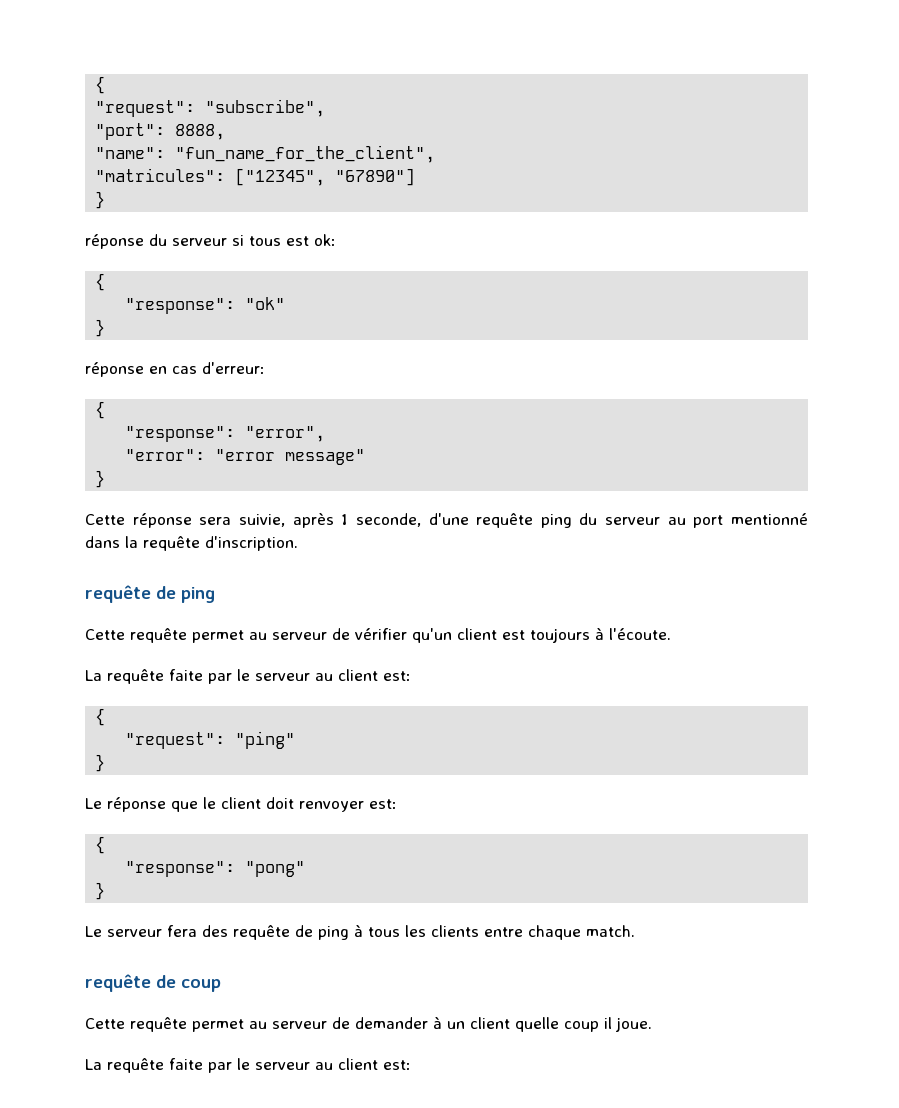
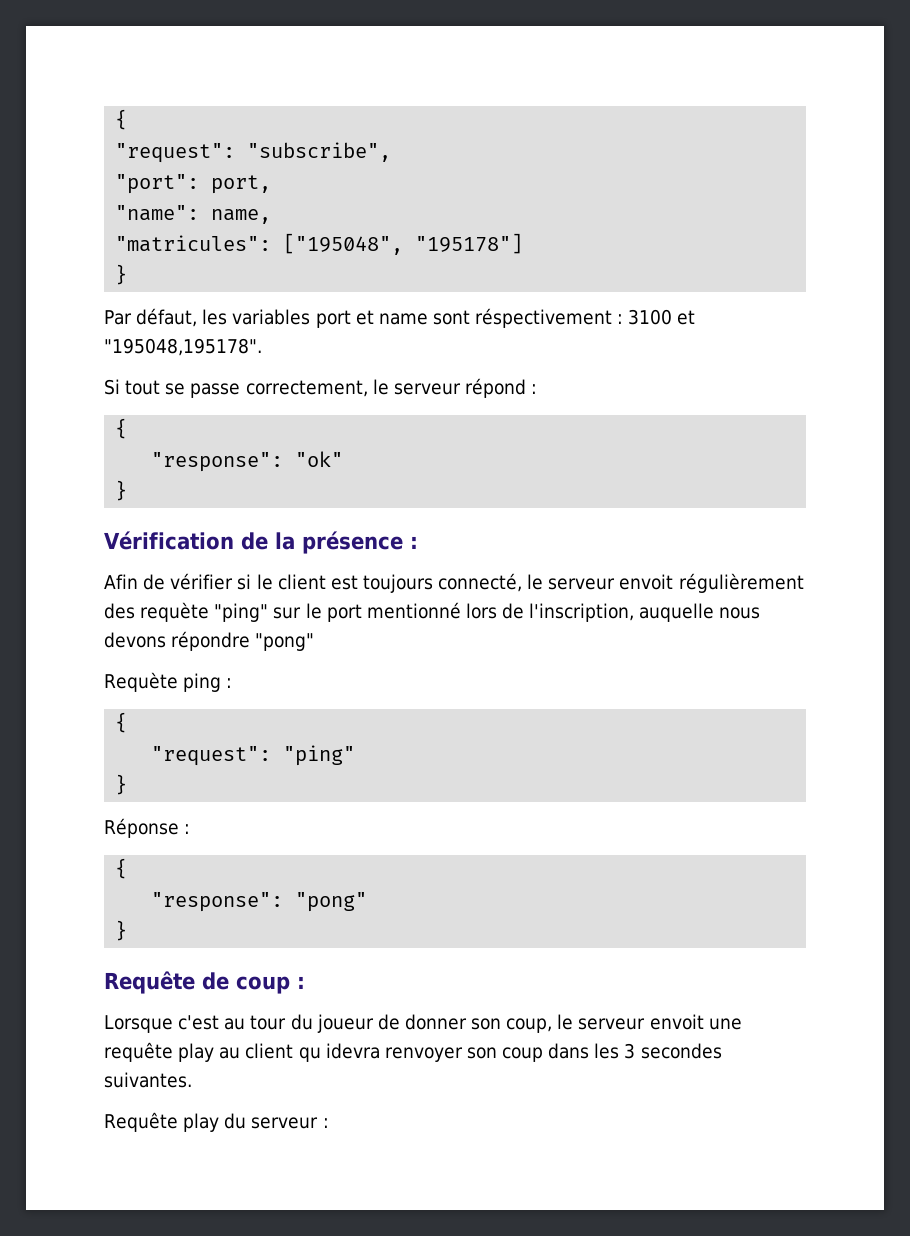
- "port": 8888,
+ "port": port,
- "name": "fun_name_for_the_client",
+ "name": name,
- "matricules": ["12345", "67890"]
+ "matricules": ["195048", "195178"]
  }
- réponse du serveur si tous est ok:
+ Par défaut, les variables port et name sont réspectivement : 3100 et "195048,195178".
+ Si tout se passe correctement, le serveur répond :
  {
  "response": "ok"
  }
- réponse en cas d'erreur:
- {
- "response": "error",
- "error": "error message"
- }
- Cette réponse sera suivie, après 1 seconde, d'une requête ping du serveur au port mentionné dans la requête d'inscription.
- requête de ping
- Cette requête permet au serveur de vérifier qu'un client est toujours à l'écoute.
- La requête faite par le serveur au client est:
+ Vérification de la présence :
+ Afin de vérifier si le client est toujours connecté, le serveur envoit régulièrement des requète "ping" sur le port mentionné lors de l'inscription, auquelle nous devons répondre "pong"
+ Requète ping :
  {
  "request": "ping"
  }
- Le réponse que le client doit renvoyer est:
+ Réponse :
  {
  "response": "pong"
  }
- Le serveur fera des requête de ping à tous les clients entre chaque match.
- requête de coup
- Cette requête permet au serveur de demander à un client quelle coup il joue.
- La requête faite par le serveur au client est:
+ Requête de coup :
+ Lorsque c'est au tour du joueur de donner son coup, le serveur envoit une requête play au client qu idevra renvoyer son coup dans les 3 secondes suivantes.
+ Requête play du serveur :

